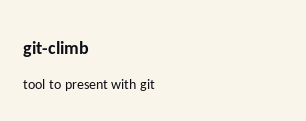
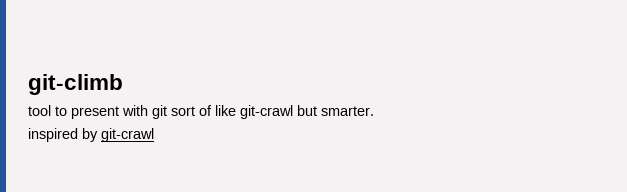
- tool to present with git
+ tool to present with git sort of like git-crawl but smarter.
+ inspired by git-crawl

